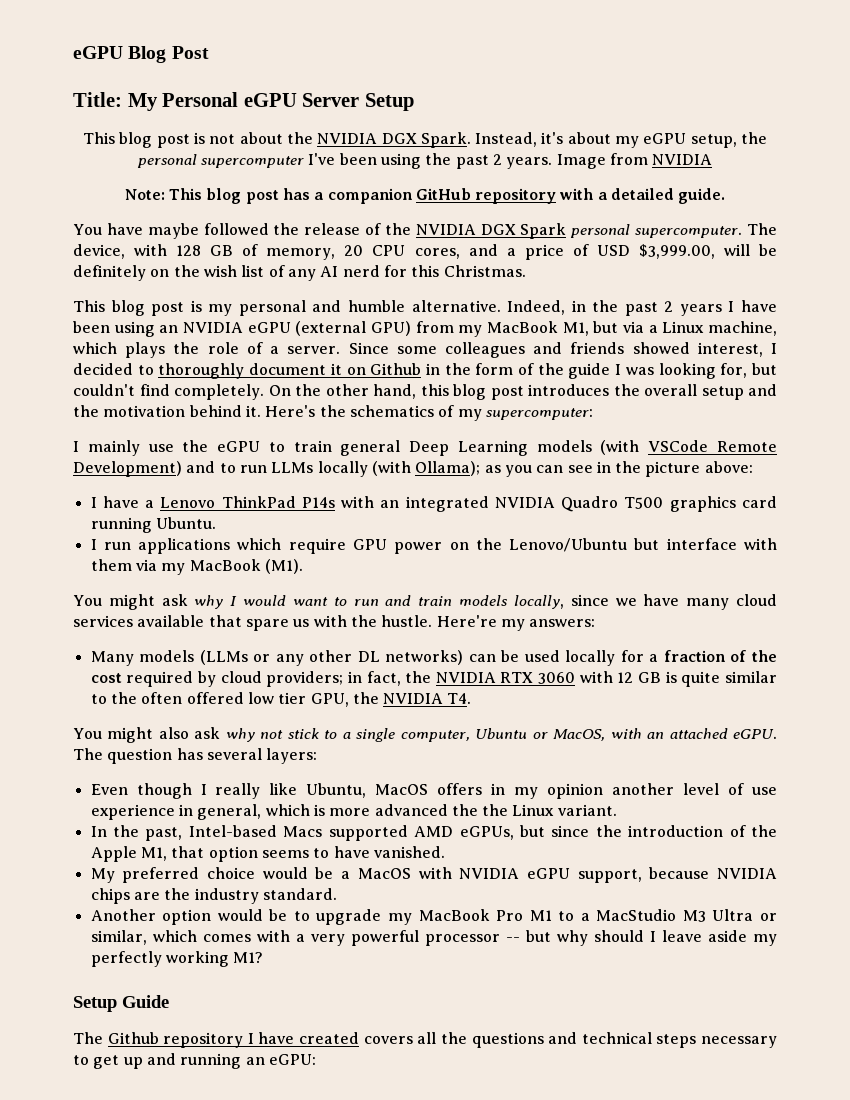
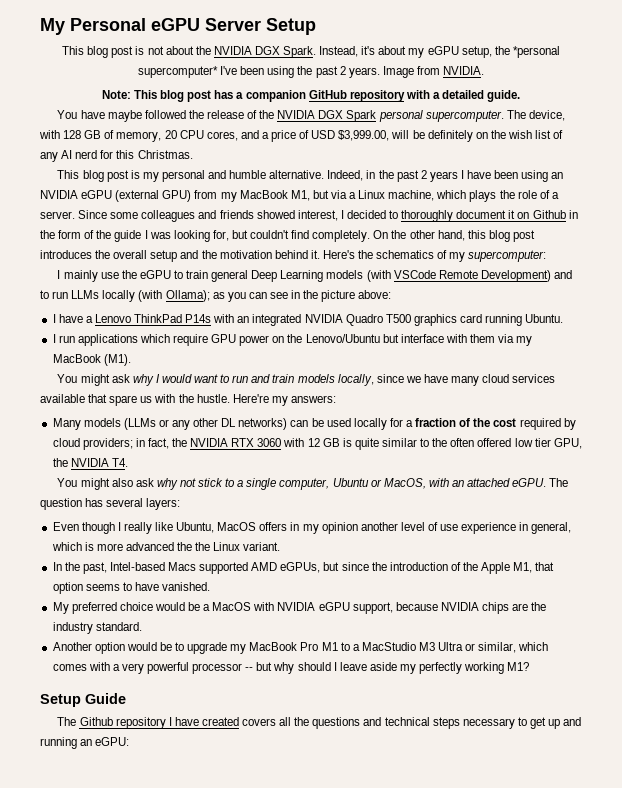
- eGPU Blog Post
- Title: My Personal eGPU Server Setup
+ My Personal eGPU Server Setup
- Instead, it's about my eGPU setup, the personal supercomputer I've been using the past 2 years.
+ Instead, it's about my eGPU setup, the *personal supercomputer* I've been using the past 2 years.
- Image from NVIDIA
+ Image from NVIDIA.

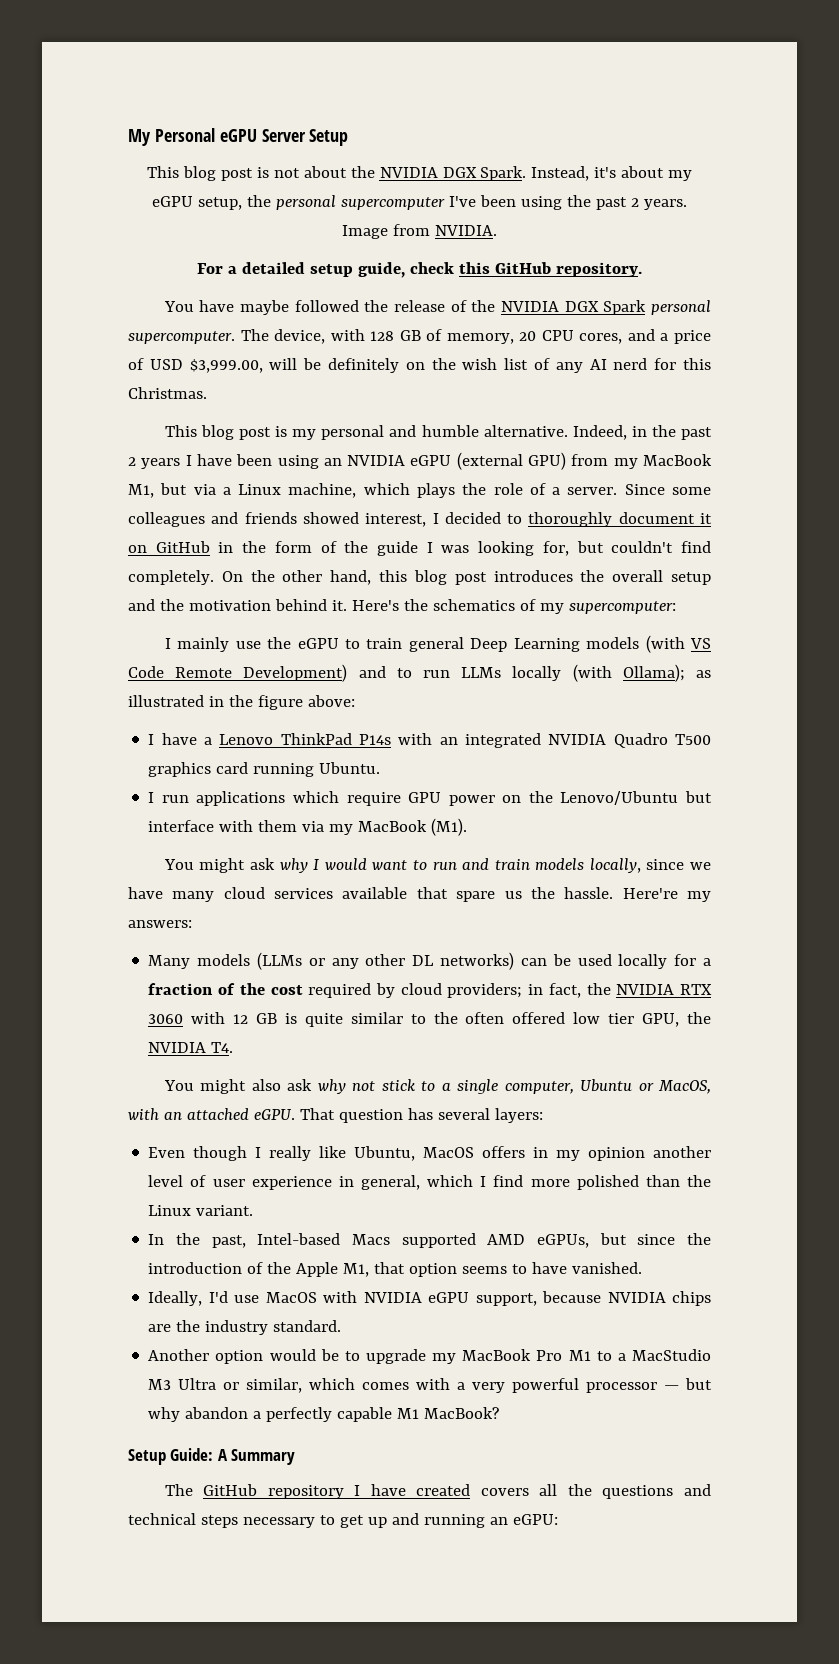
- Instead, it's about my eGPU setup, the *personal supercomputer* I've been using the past 2 years.
+ Instead, it's about my eGPU setup, the personal supercomputer I've been using the past 2 years.
- Note: This blog post has a companion GitHub repository with a detailed guide.
+ For a detailed setup guide, check this GitHub repository.
- Since some colleagues and friends showed interest, I decided to thoroughly document it on Github in the form of the guide I was looking for, but couldn't find completely.
+ Since some colleagues and friends showed interest, I decided to thoroughly document it on GitHub in the form of the guide I was looking for, but couldn't find completely.
- I mainly use the eGPU to train general Deep Learning models (with VSCode Remote Development) and to run LLMs locally (with Ollama); as you can see in the picture above:
+ I mainly use the eGPU to train general Deep Learning models (with VS Code Remote Development) and to run LLMs locally (with Ollama); as illustrated in the figure above:
- You might ask why I would want to run and train models locally, since we have many cloud services available that spare us with the hustle.
+ You might ask why I would want to run and train models locally, since we have many cloud services available that spare us the hassle.
- The question has several layers:
+ That question has several layers:
- Even though I really like Ubuntu, MacOS offers in my opinion another level of use experience in general, which is more advanced the the Linux variant.
+ Even though I really like Ubuntu, MacOS offers in my opinion another level of user experience in general, which I find more polished than the Linux variant.
- My preferred choice would be a MacOS with NVIDIA eGPU support, because NVIDIA chips are the industry standard.
+ Ideally, I'd use MacOS with NVIDIA eGPU support, because NVIDIA chips are the industry standard.
- Another option would be to upgrade my MacBook Pro M1 to a MacStudio M3 Ultra or similar, which comes with a very powerful processor -- but why should I leave aside my perfectly working M1?
- Setup Guide
- The Github repository I have created covers all the questions and technical steps necessary to get up and running an eGPU:
+ Another option would be to upgrade my MacBook Pro M1 to a MacStudio M3 Ultra or similar, which comes with a very powerful processor — but why abandon a perfectly capable M1 MacBook?
+ Setup Guide: A Summary
+ The GitHub repository I have created covers all the questions and technical steps necessary to get up and running an eGPU:

